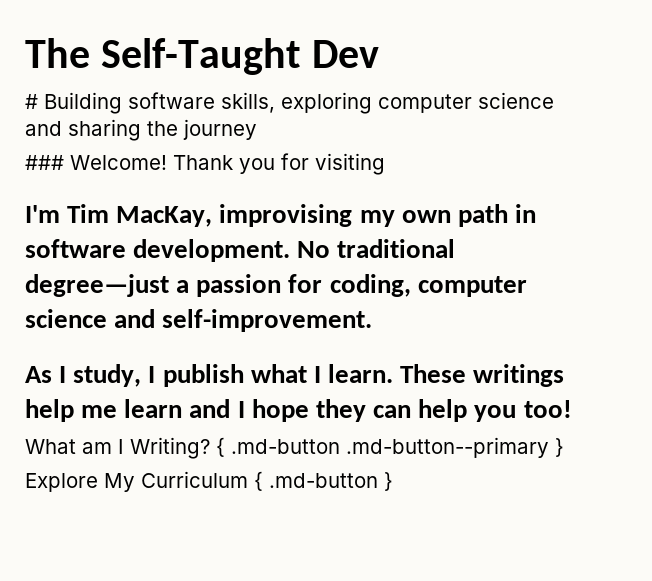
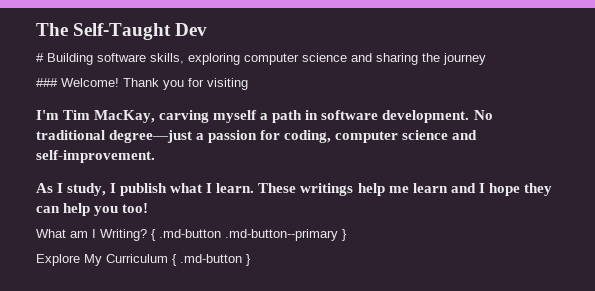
- I'm Tim MacKay, improvising my own path in software development.
+ I'm Tim MacKay, carving myself a path in software development.

